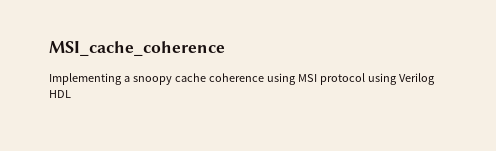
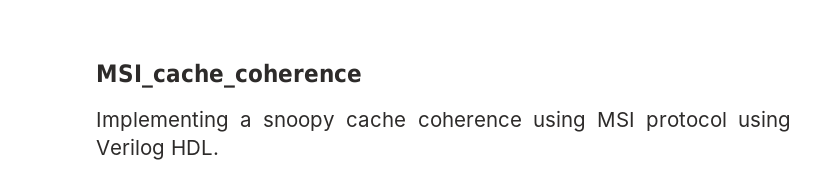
- Implementing a snoopy cache coherence using MSI protocol using Verilog HDL
+ Implementing a snoopy cache coherence using MSI protocol using Verilog HDL.

